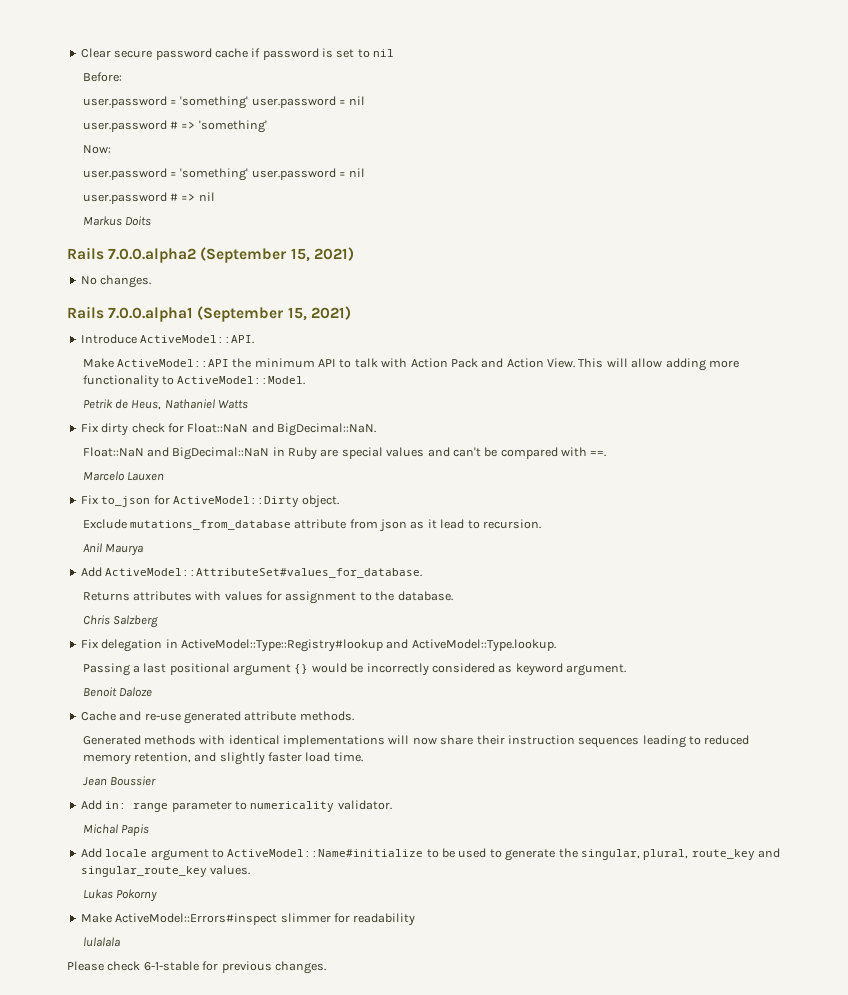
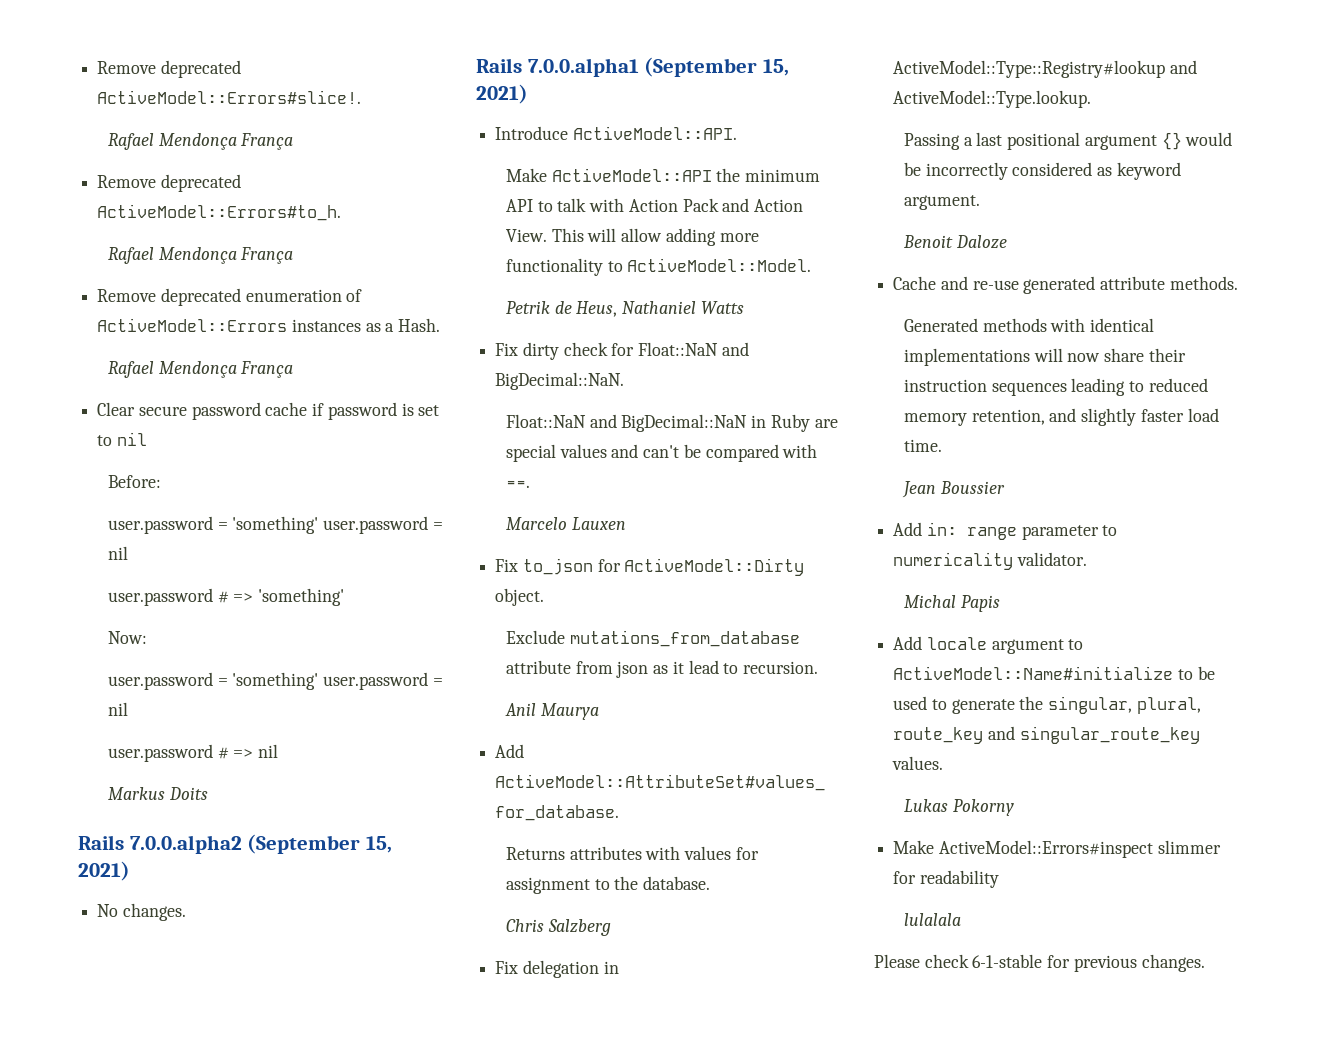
+ Remove deprecated ActiveModel::Errors#slice!.
+ Rafael Mendonça França
+ Remove deprecated ActiveModel::Errors#to_h.
+ Rafael Mendonça França
+ Remove deprecated enumeration of ActiveModel::Errors instances as a Hash.
+ Rafael Mendonça França

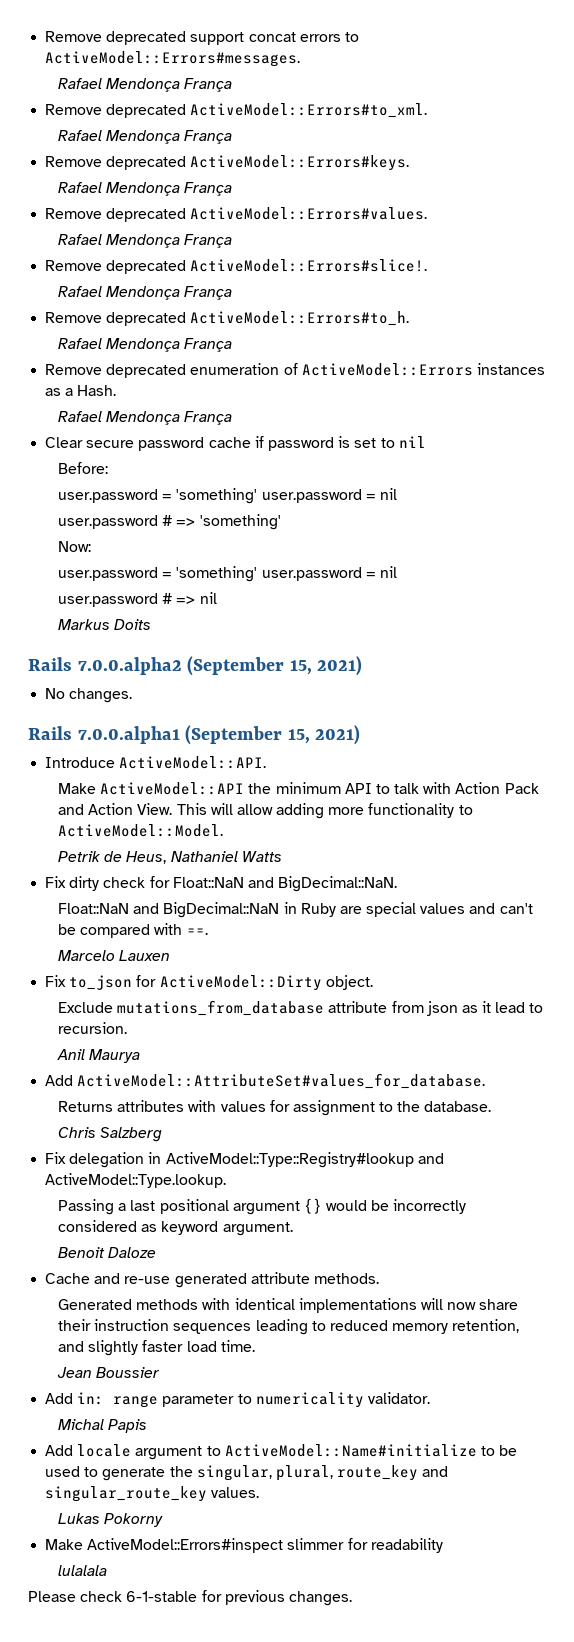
+ Remove deprecated support concat errors to ActiveModel::Errors#messages.
+ Rafael Mendonça França
+ Remove deprecated ActiveModel::Errors#to_xml.
+ Rafael Mendonça França
+ Remove deprecated ActiveModel::Errors#keys.
+ Rafael Mendonça França
+ Remove deprecated ActiveModel::Errors#values.
+ Rafael Mendonça França

